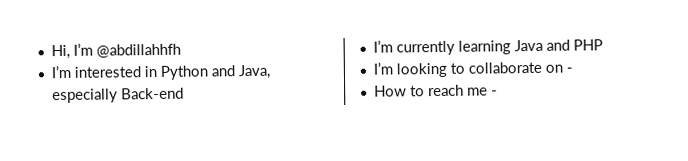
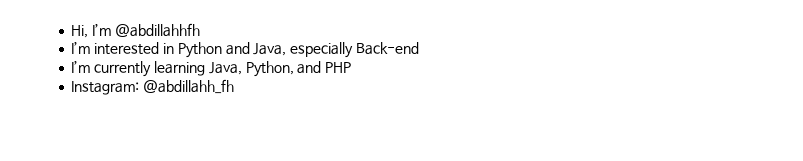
- I’m currently learning Java and PHP
+ I’m currently learning Java, Python, and PHP
- I’m looking to collaborate on -
- How to reach me -
+ Instagram: @abdillahh_fh

